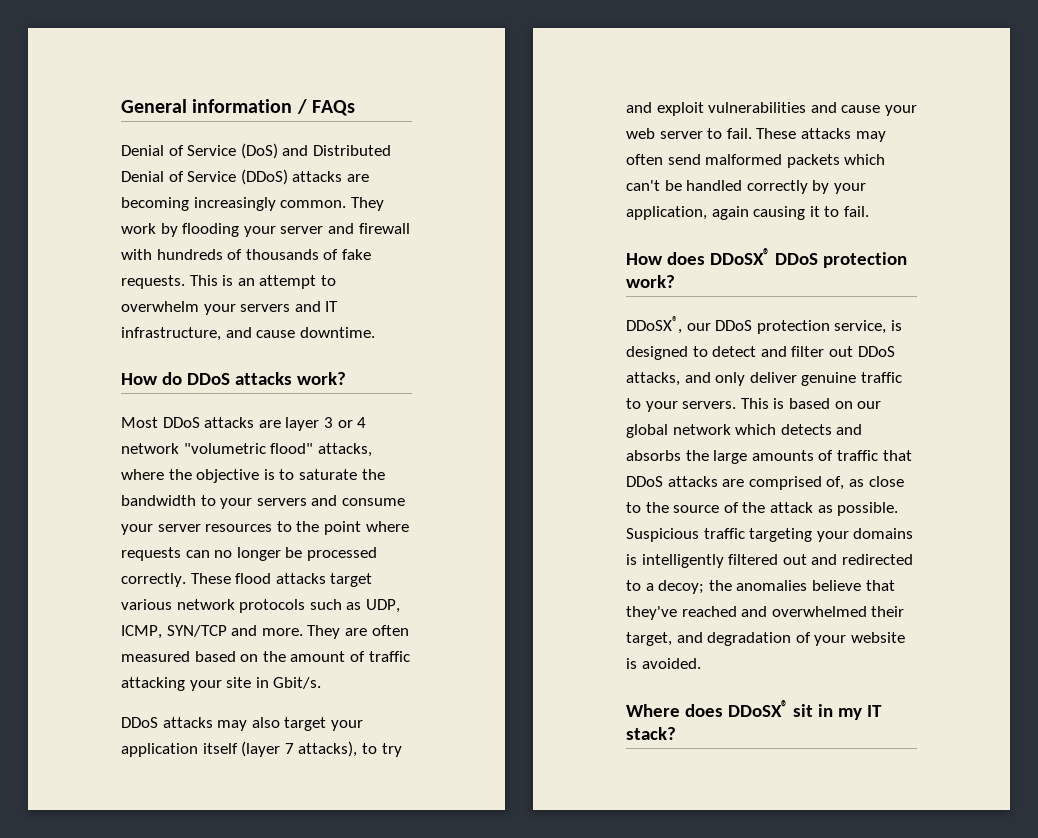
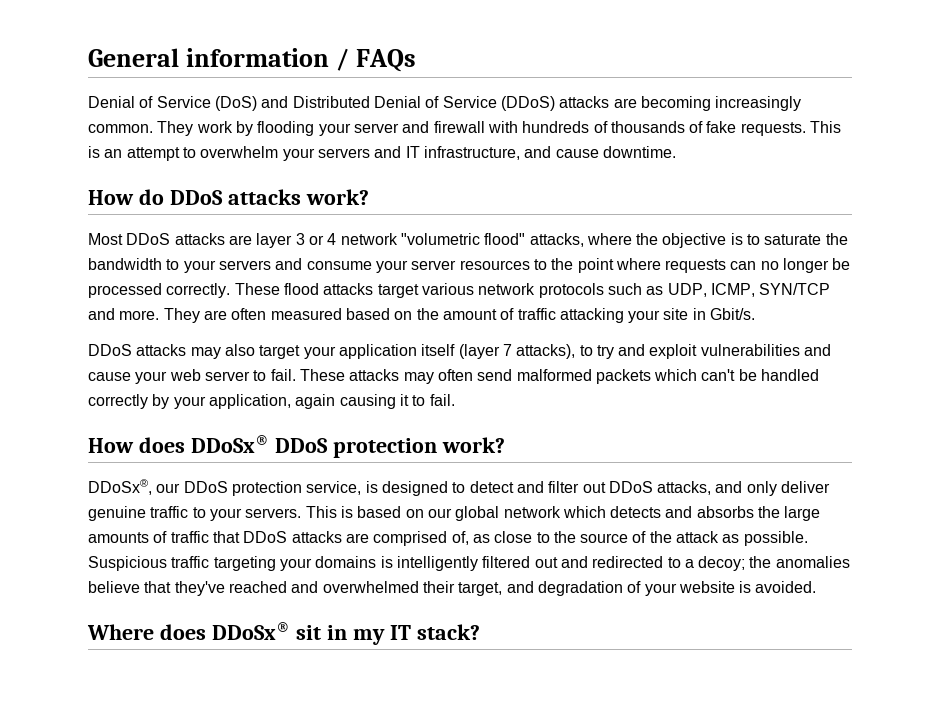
- How does DDoSX® DDoS protection work?
+ How does DDoSx® DDoS protection work?
- DDoSX®, our DDoS protection service, is designed to detect and filter out DDoS attacks, and only deliver genuine traffic to your servers.
+ DDoSx®, our DDoS protection service, is designed to detect and filter out DDoS attacks, and only deliver genuine traffic to your servers.
- Where does DDoSX® sit in my IT stack?
+ Where does DDoSx® sit in my IT stack?

